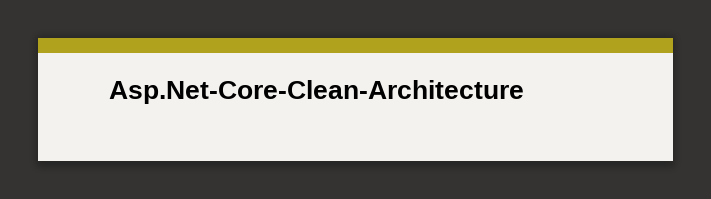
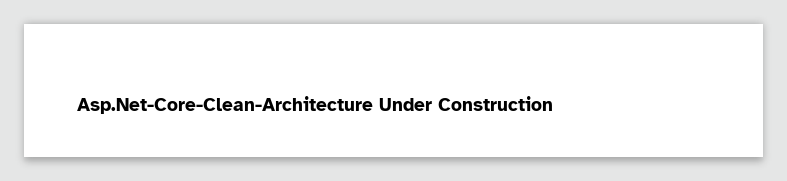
- Asp.Net-Core-Clean-Architecture
+ Asp.Net-Core-Clean-Architecture Under Construction

